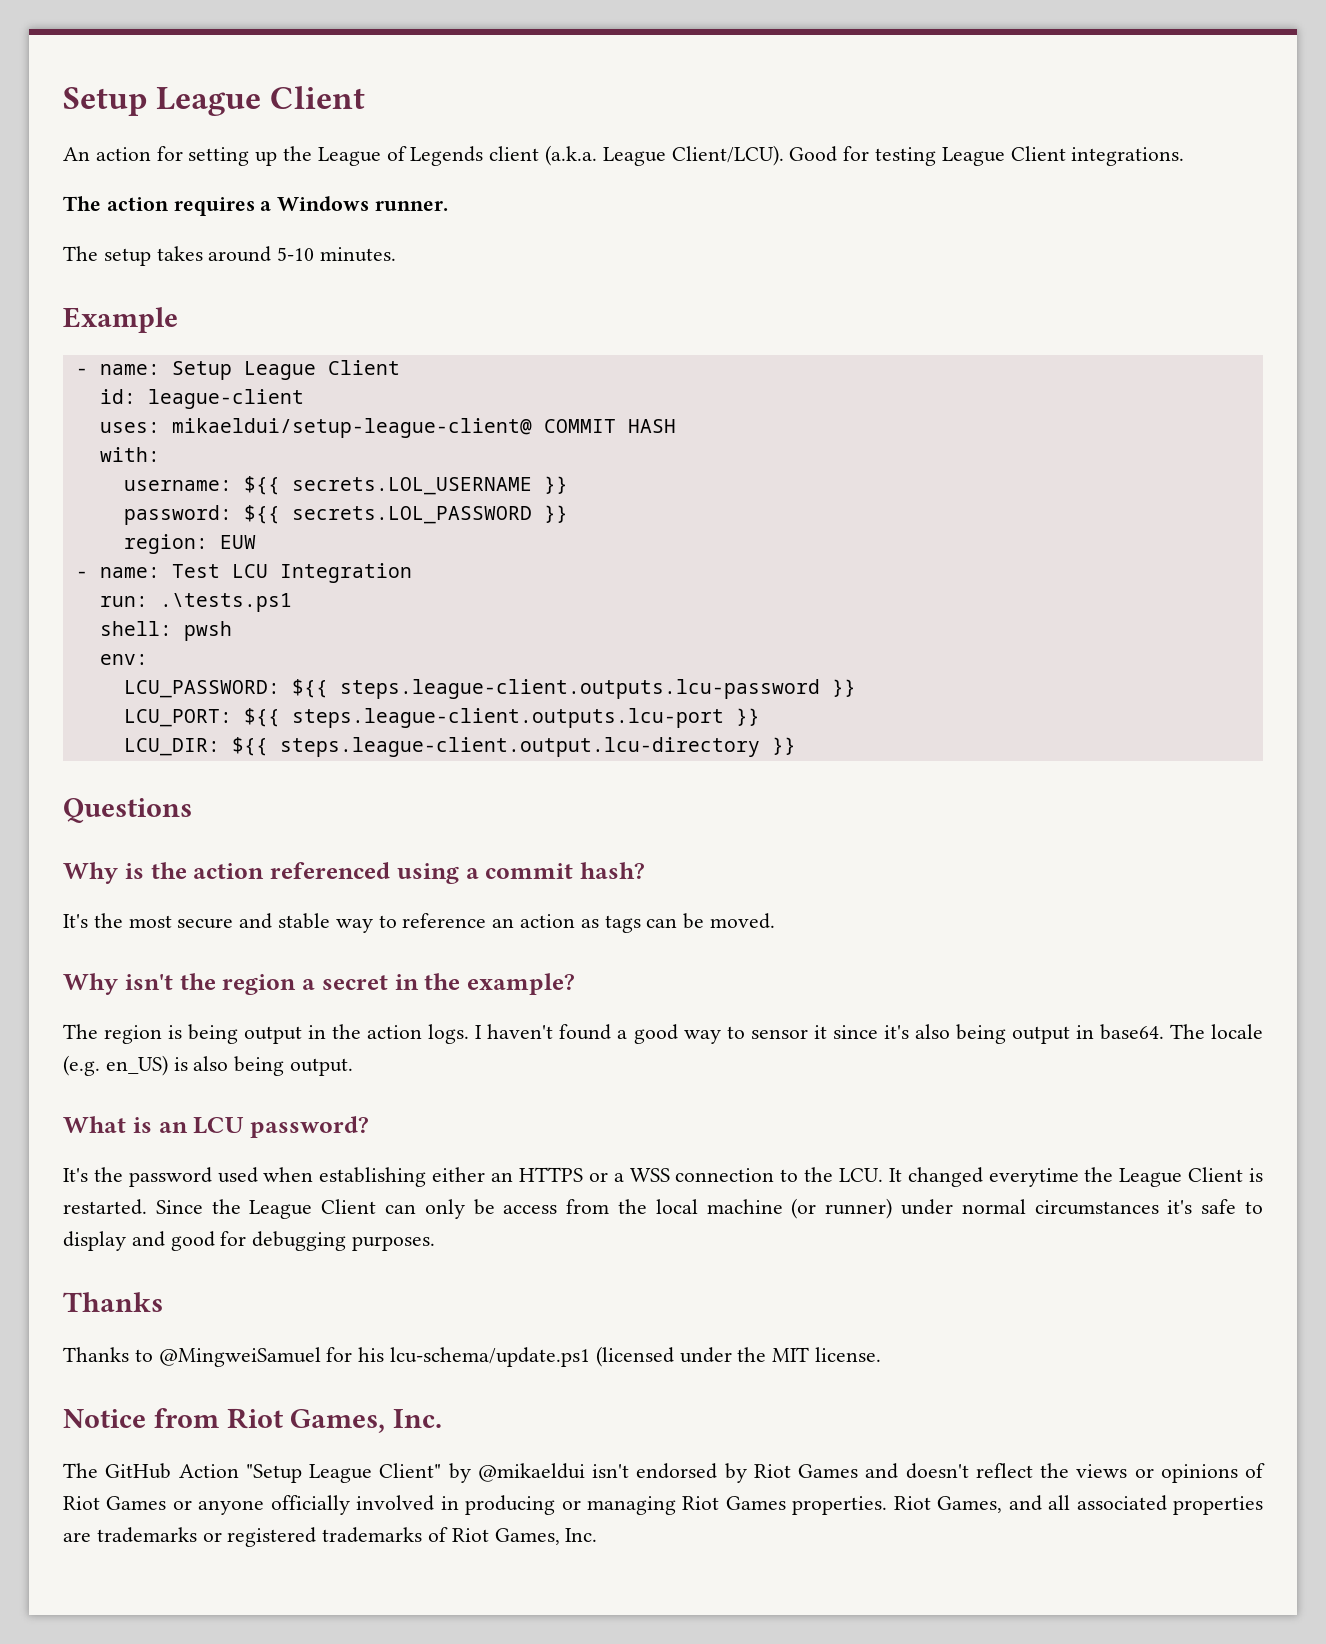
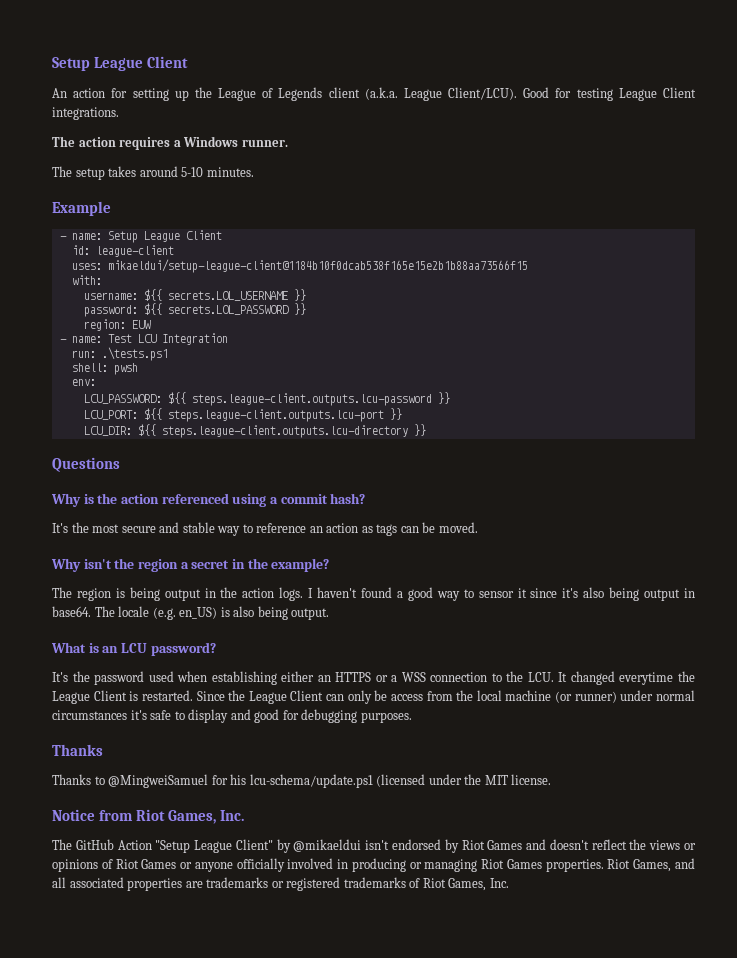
- uses: mikaeldui/setup-league-client@ COMMIT HASH
+ uses: mikaeldui/setup-league-client@1184b10f0dcab538f165e15e2b1b88aa73566f15
- LCU_DIR: ${{ steps.league-client.output.lcu-directory }}
+ LCU_DIR: ${{ steps.league-client.outputs.lcu-directory }}

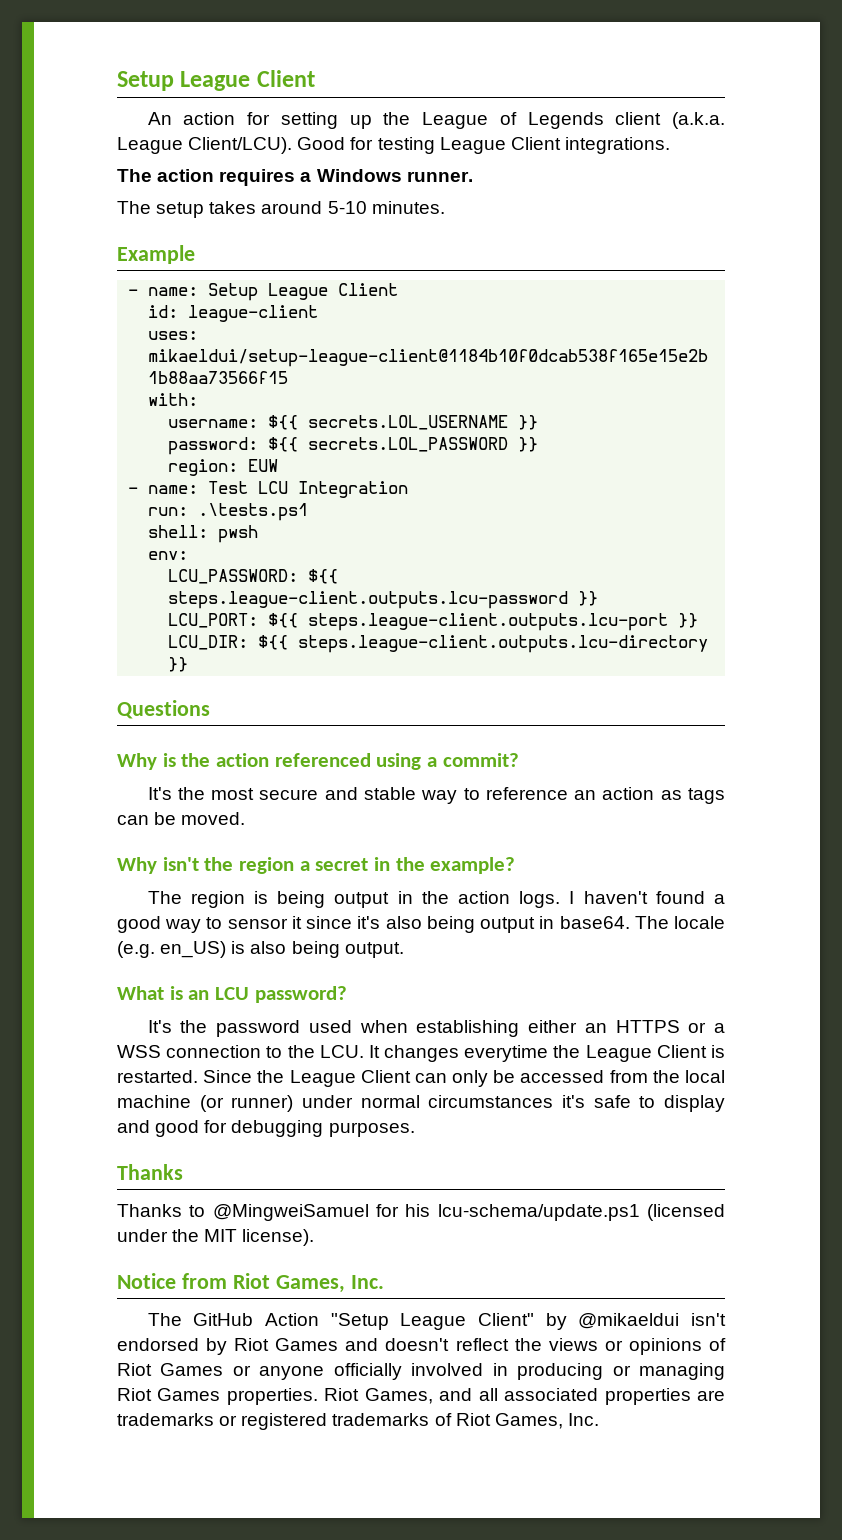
- Why is the action referenced using a commit hash?
+ Why is the action referenced using a commit?
- It's the password used when establishing either an HTTPS or a WSS connection to the LCU. It changed everytime the League Client is restarted.
+ It's the password used when establishing either an HTTPS or a WSS connection to the LCU. It changes everytime the League Client is restarted.
- Since the League Client can only be access from the local machine (or runner) under normal circumstances it's safe to display and good for debugging purposes.
+ Since the League Client can only be accessed from the local machine (or runner) under normal circumstances it's safe to display and good for debugging purposes.
- Thanks to @MingweiSamuel for his lcu-schema/update.ps1 (licensed under the MIT license.
+ Thanks to @MingweiSamuel for his lcu-schema/update.ps1 (licensed under the MIT license).

